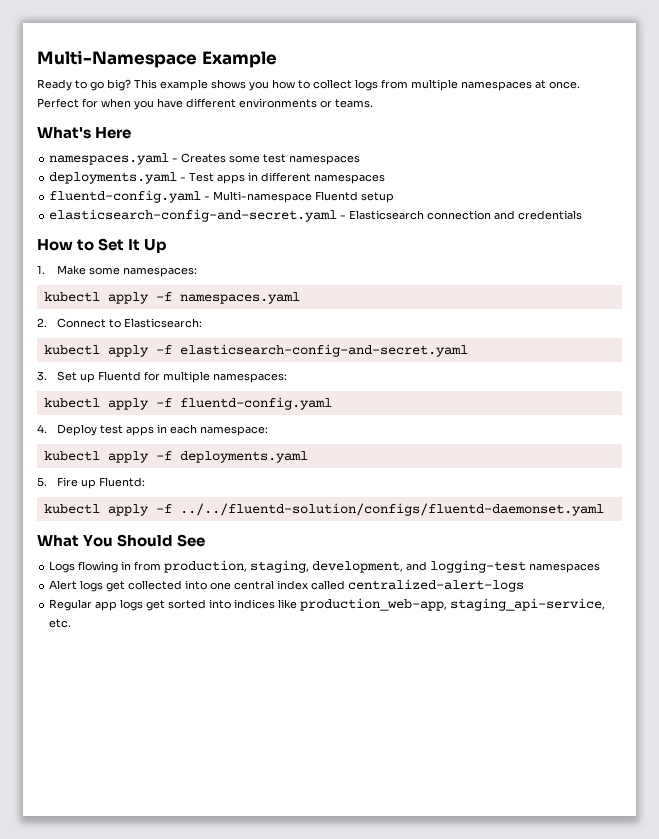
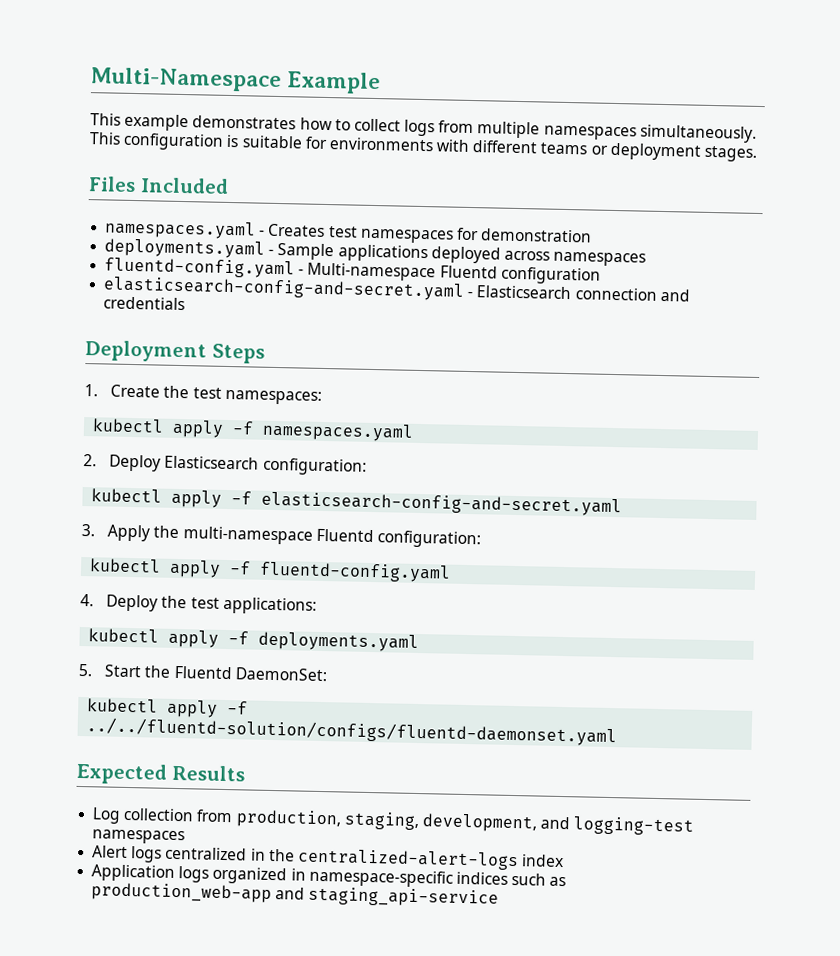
- Ready to go big? This example shows you how to collect logs from multiple namespaces at once. Perfect for when you have different environments or teams.
- What's Here
+ This example demonstrates how to collect logs from multiple namespaces simultaneously. This configuration is suitable for environments with different teams or deployment stages.
+ Files Included
- namespaces.yaml - Creates some test namespaces
+ namespaces.yaml - Creates test namespaces for demonstration
- deployments.yaml - Test apps in different namespaces
+ deployments.yaml - Sample applications deployed across namespaces
- fluentd-config.yaml - Multi-namespace Fluentd setup
+ fluentd-config.yaml - Multi-namespace Fluentd configuration
- How to Set It Up
- 1. Make some namespaces:
+ Deployment Steps
+ 1. Create the test namespaces:
- 2. Connect to Elasticsearch:
+ 2. Deploy Elasticsearch configuration:
- 3. Set up Fluentd for multiple namespaces:
+ 3. Apply the multi-namespace Fluentd configuration:
- 4. Deploy test apps in each namespace:
+ 4. Deploy the test applications:
- 5. Fire up Fluentd:
+ 5. Start the Fluentd DaemonSet:
- What You Should See
- Logs flowing in from production, staging, development, and logging-test namespaces
+ Expected Results
+ Log collection from production, staging, development, and logging-test namespaces
- Alert logs get collected into one central index called centralized-alert-logs
- Regular app logs get sorted into indices like production_web-app, staging_api-service, etc.
+ Alert logs centralized in the centralized-alert-logs index
+ Application logs organized in namespace-specific indices such as production_web-app and staging_api-service

